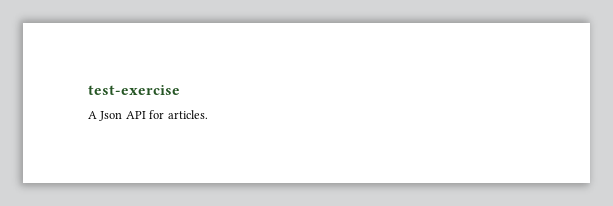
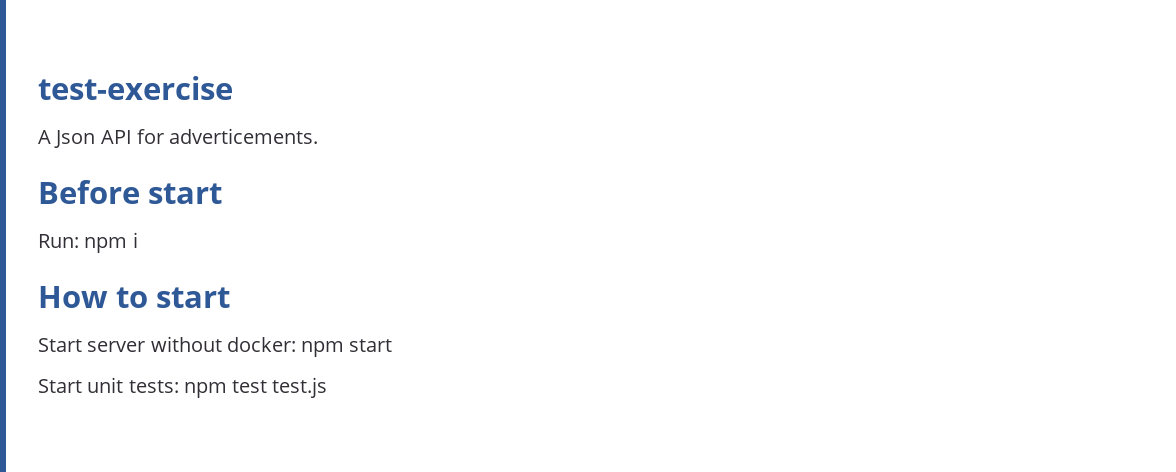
- A Json API for articles.
+ A Json API for adverticements.
+ Before start
+ Run: npm i
+ How to start
+ Start server without docker: npm start
+ Start unit tests: npm test test.js

